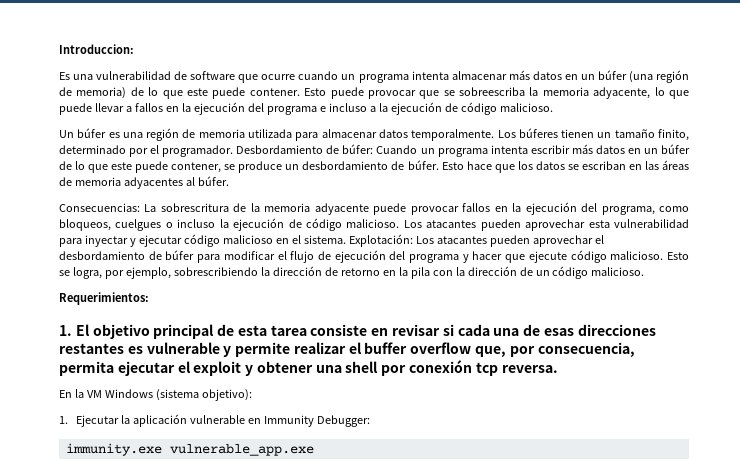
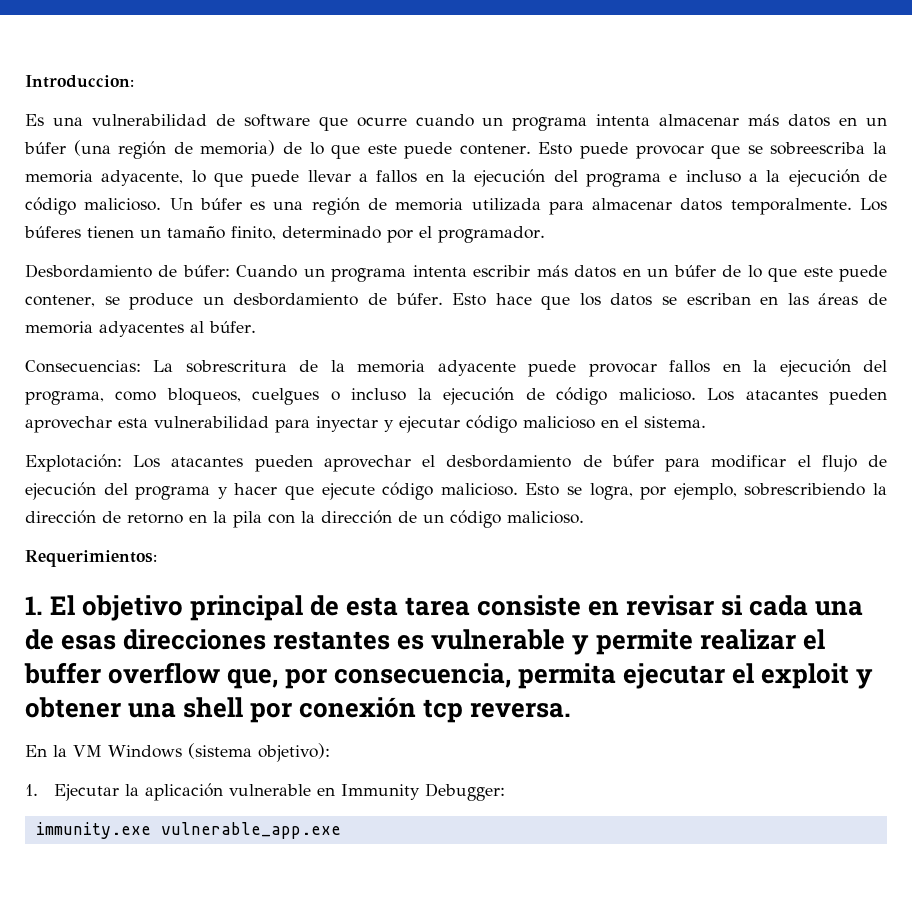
- Esto puede provocar que se sobreescriba la memoria adyacente, lo que puede llevar a fallos en la ejecución del programa e incluso a la ejecución de código malicioso.
- Un búfer es una región de memoria utilizada para almacenar datos temporalmente.
+ Esto puede provocar que se sobreescriba la memoria adyacente, lo que puede llevar a fallos en la ejecución del programa e incluso a la ejecución de código malicioso. Un búfer es una región de memoria utilizada para almacenar datos temporalmente.
- Los búferes tienen un tamaño finito, determinado por el programador. Desbordamiento de búfer: Cuando un programa intenta escribir más datos en un búfer de lo que este puede contener, se produce un desbordamiento de búfer.
+ Los búferes tienen un tamaño finito, determinado por el programador.
+ Desbordamiento de búfer: Cuando un programa intenta escribir más datos en un búfer de lo que este puede contener, se produce un desbordamiento de búfer.
- Los atacantes pueden aprovechar esta vulnerabilidad para inyectar y ejecutar código malicioso en el sistema. Explotación: Los atacantes pueden aprovechar el desbordamiento de búfer para modificar el flujo de ejecución del programa y hacer que ejecute código malicioso.
+ Los atacantes pueden aprovechar esta vulnerabilidad para inyectar y ejecutar código malicioso en el sistema.
+ Explotación: Los atacantes pueden aprovechar el desbordamiento de búfer para modificar el flujo de ejecución del programa y hacer que ejecute código malicioso.

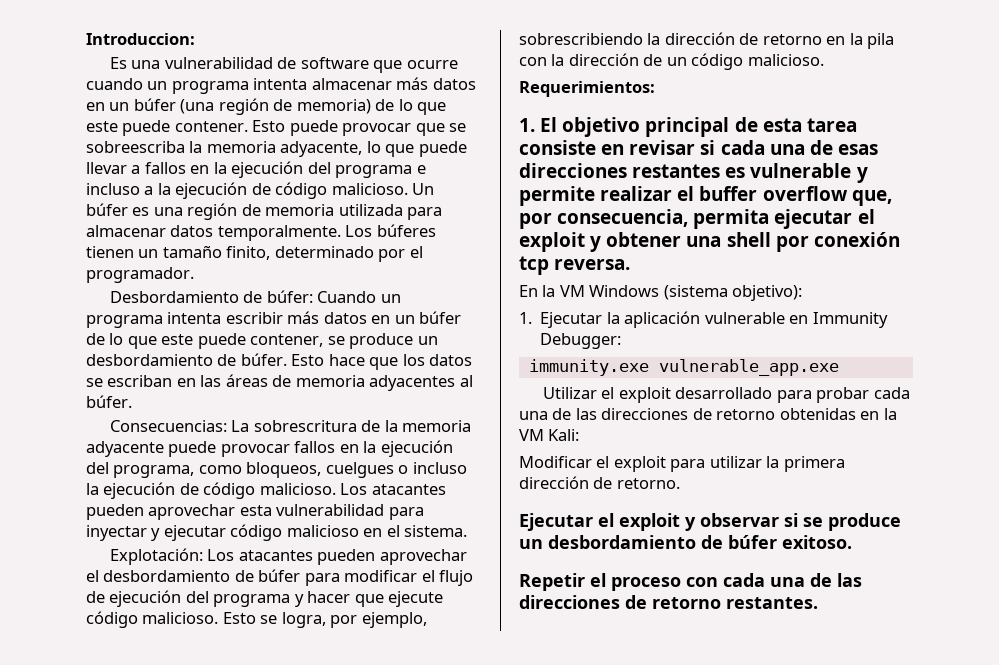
+ Utilizar el exploit desarrollado para probar cada una de las direcciones de retorno obtenidas en la VM Kali:
+ Modificar el exploit para utilizar la primera dirección de retorno.
+ Ejecutar el exploit y observar si se produce un desbordamiento de búfer exitoso.
+ Repetir el proceso con cada una de las direcciones de retorno restantes.

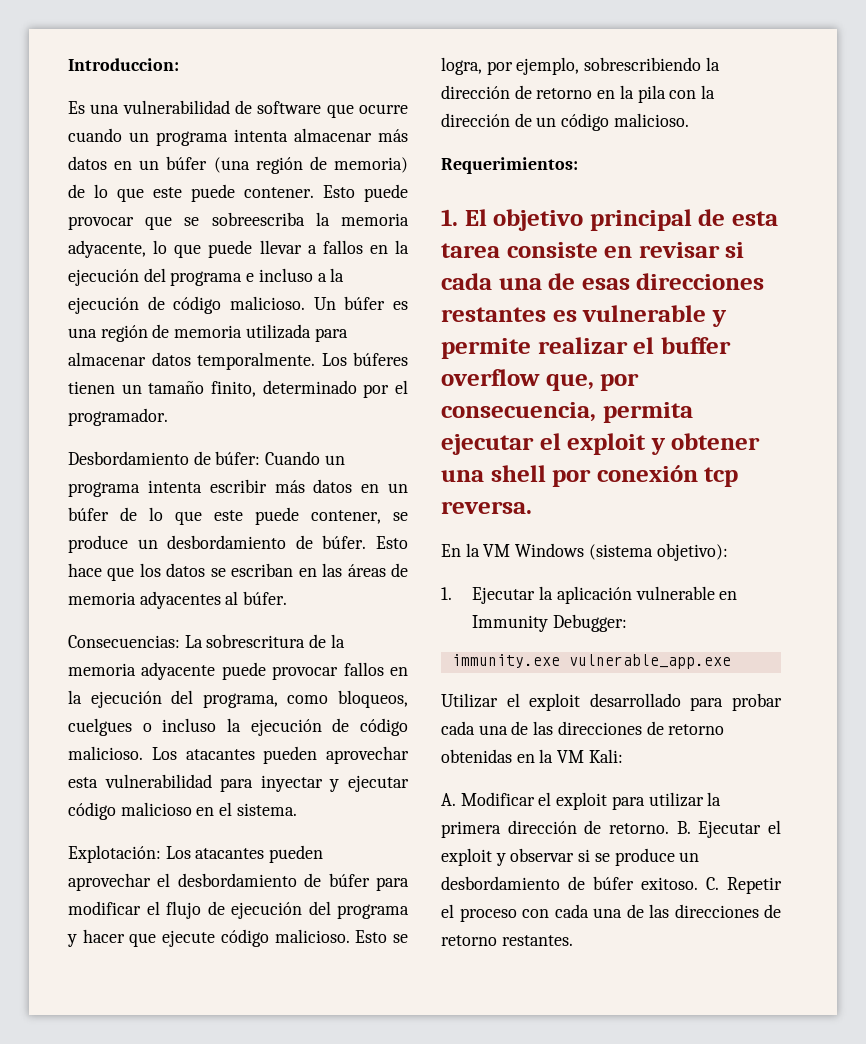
- Modificar el exploit para utilizar la primera dirección de retorno.
- Ejecutar el exploit y observar si se produce un desbordamiento de búfer exitoso.
- Repetir el proceso con cada una de las direcciones de retorno restantes.
+ A. Modificar el exploit para utilizar la primera dirección de retorno. B. Ejecutar el exploit y observar si se produce un desbordamiento de búfer exitoso. C. Repetir el proceso con cada una de las direcciones de retorno restantes.

